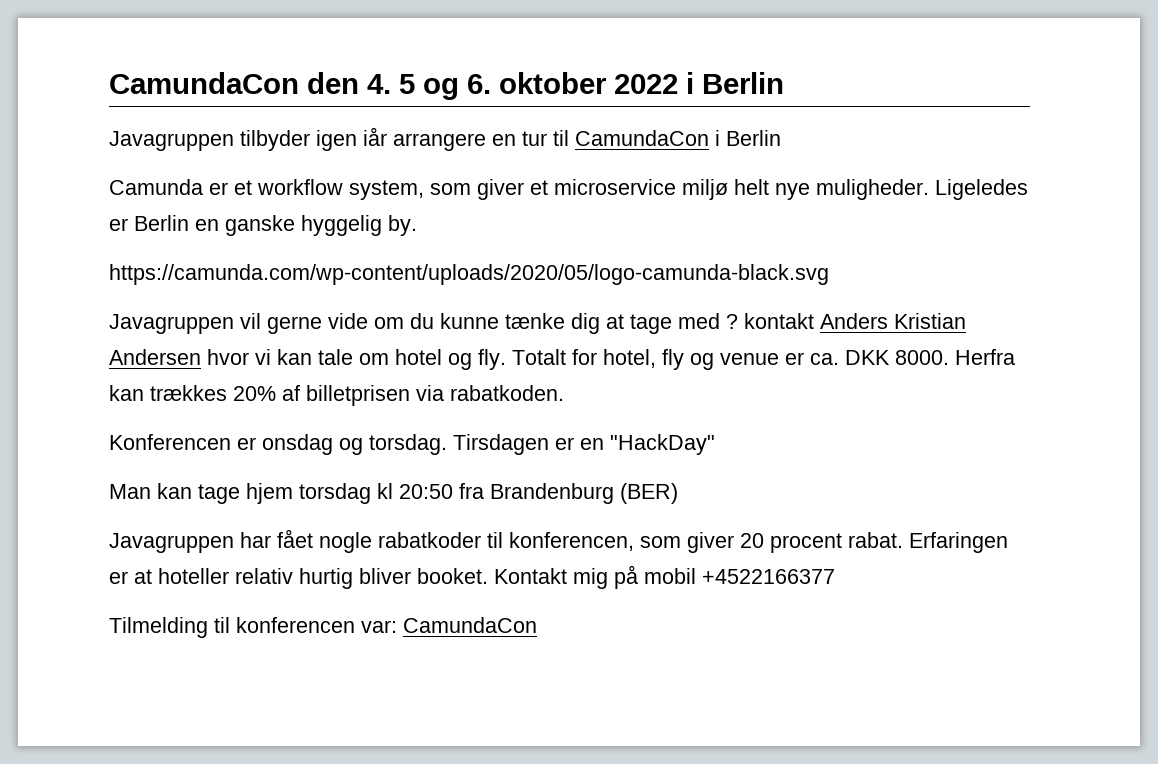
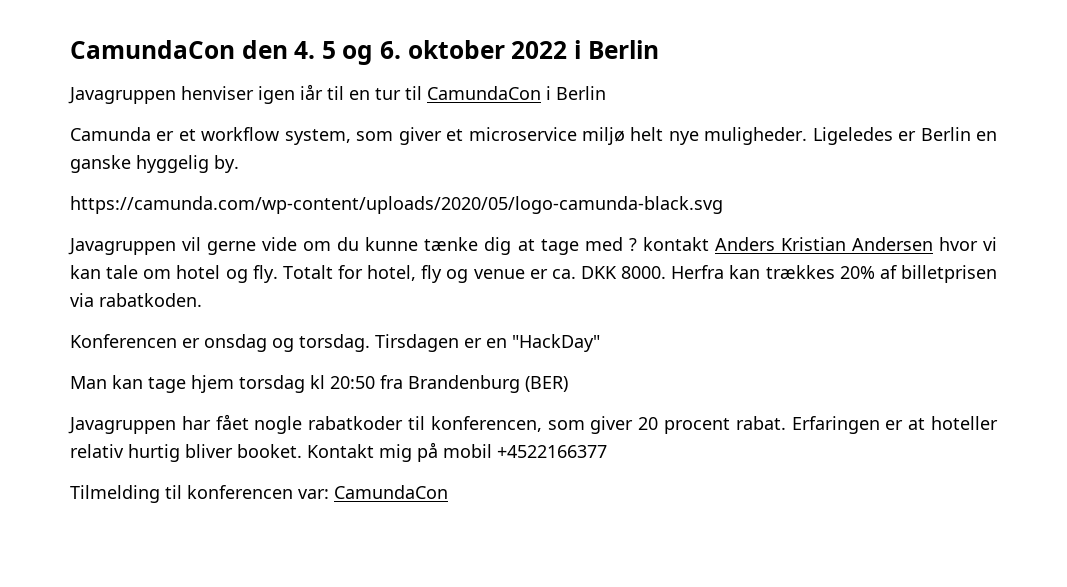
- Javagruppen tilbyder igen iår arrangere en tur til CamundaCon i Berlin
+ Javagruppen henviser igen iår til en tur til CamundaCon i Berlin

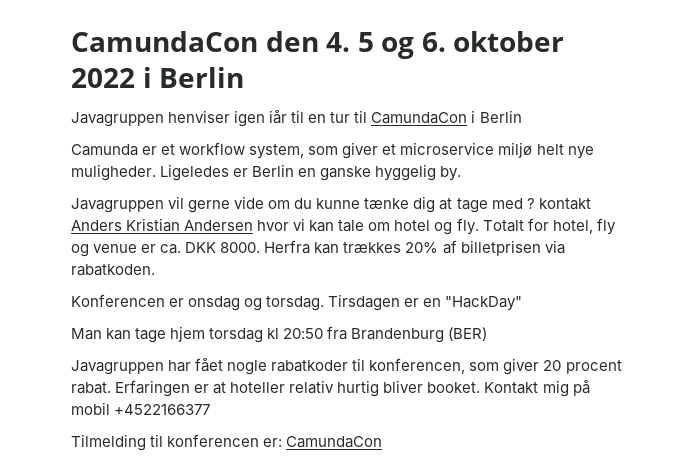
- https://camunda.com/wp-content/uploads/2020/05/logo-camunda-black.svg
- Tilmelding til konferencen var: CamundaCon
+ Tilmelding til konferencen er: CamundaCon

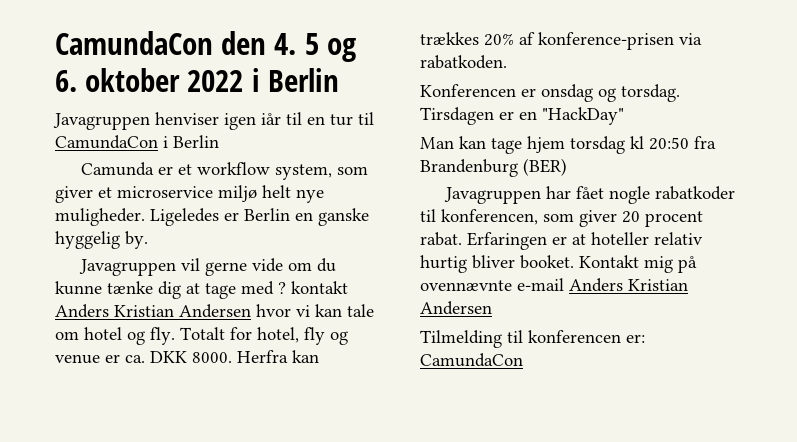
- Herfra kan trækkes 20% af billetprisen via rabatkoden.
+ Herfra kan trækkes 20% af konference-prisen via rabatkoden.
- Kontakt mig på mobil +4522166377
+ Kontakt mig på ovennævnte e-mail Anders Kristian Andersen

